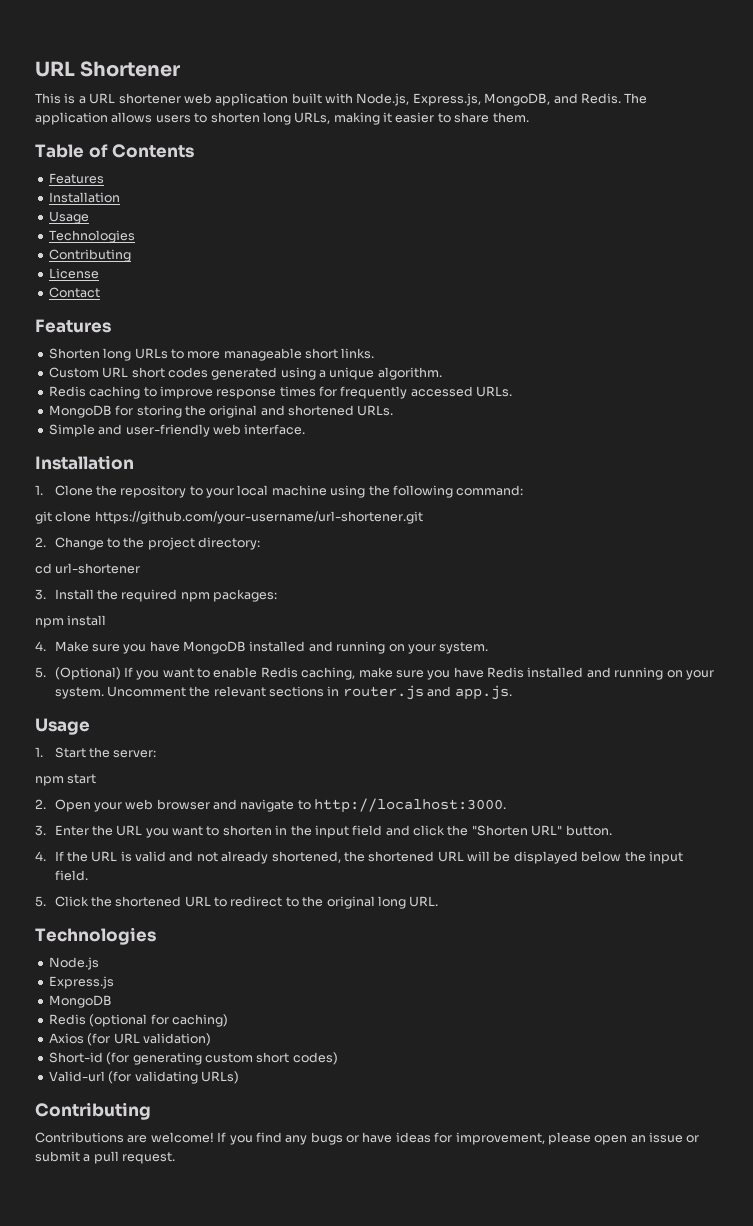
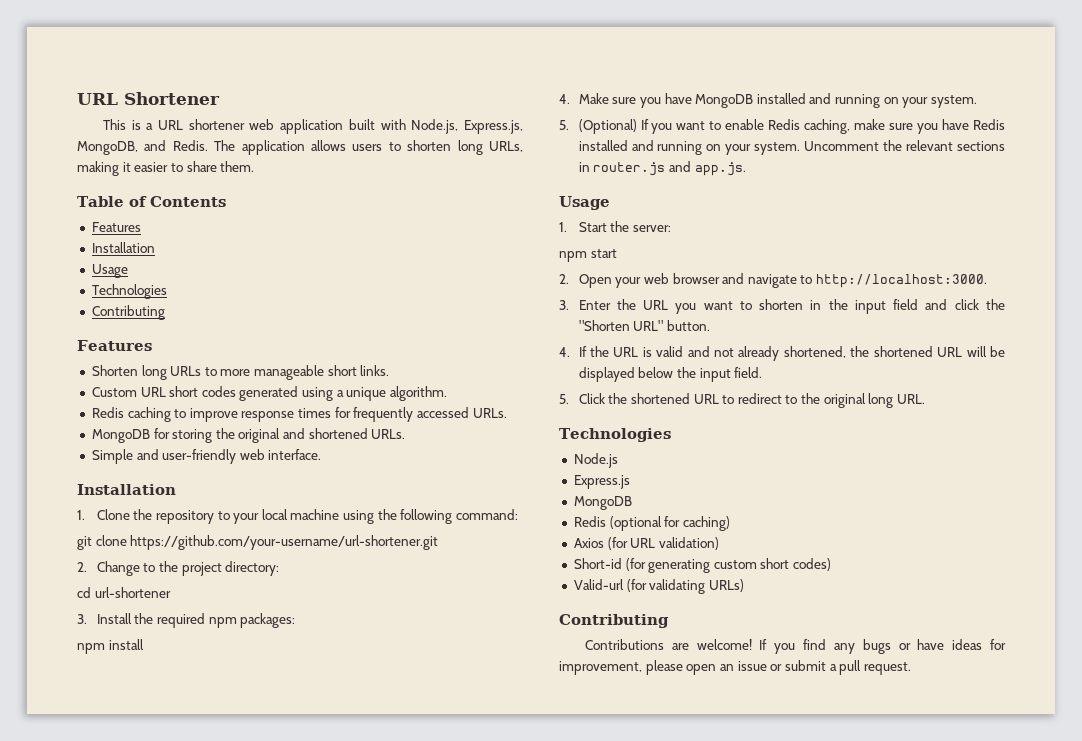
- License
- Contact

